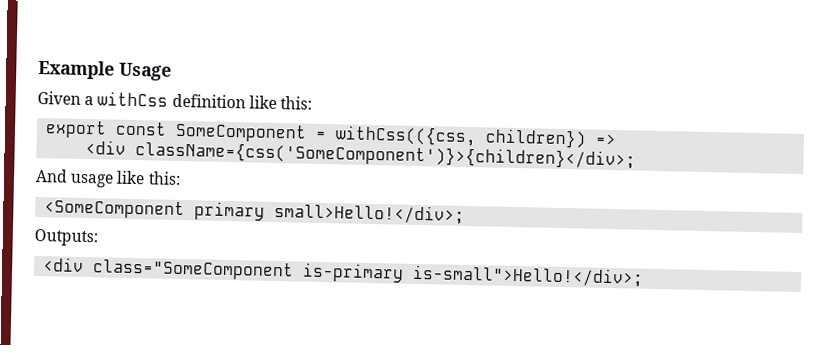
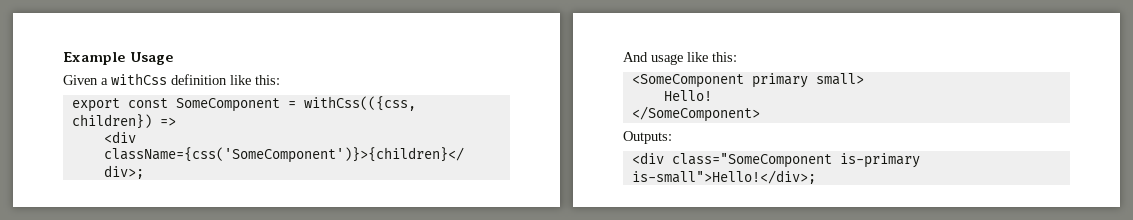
- <SomeComponent primary small>Hello!</div>;
+ <SomeComponent primary small>
+ Hello!
+ </SomeComponent>

